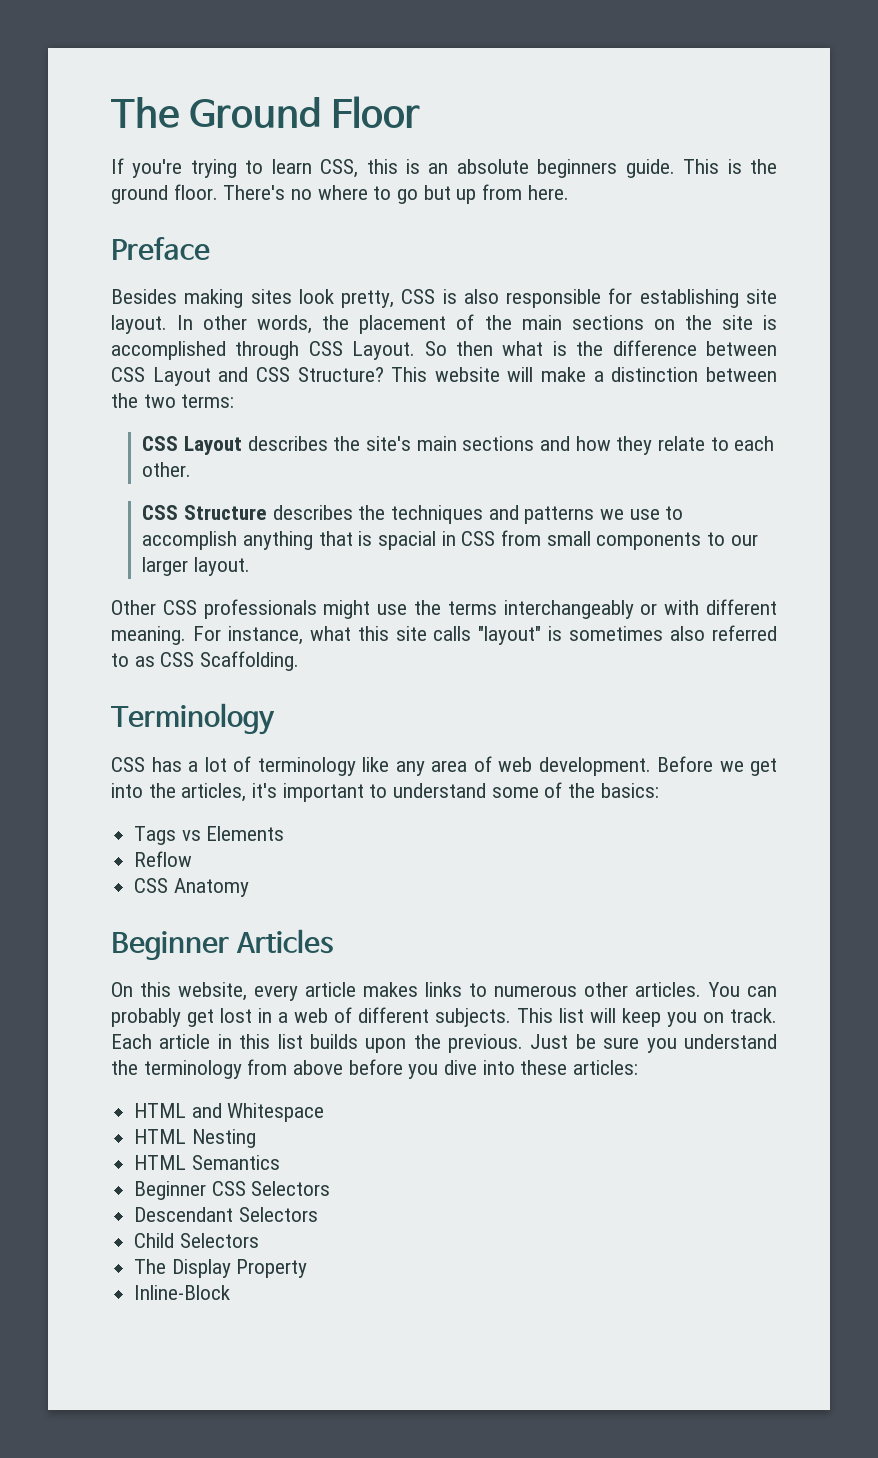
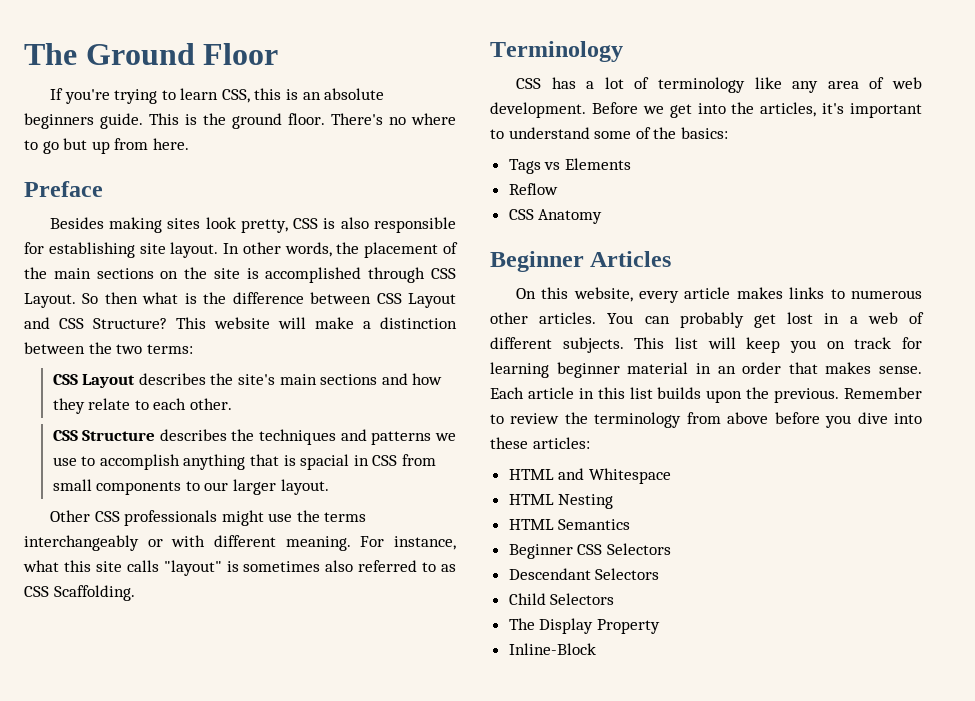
- This list will keep you on track.
+ This list will keep you on track for learning beginner material in an order that makes sense.
- Just be sure you understand the terminology from above before you dive into these articles:
+ Remember to review the terminology from above before you dive into these articles:

